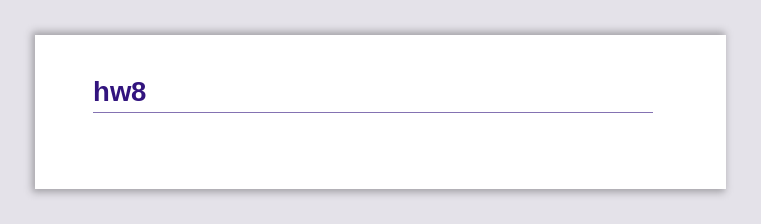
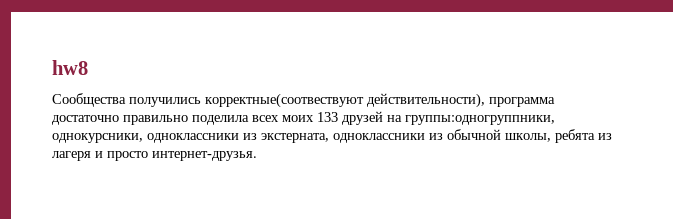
+ Сообщества получились корректные(соотвествуют действительности), программа достаточно правильно поделила всех моих 133 друзей на группы:одногруппники, однокурсники, одноклассники из экстерната, одноклассники из обычной школы, ребята из лагеря и просто интернет-друзья.

